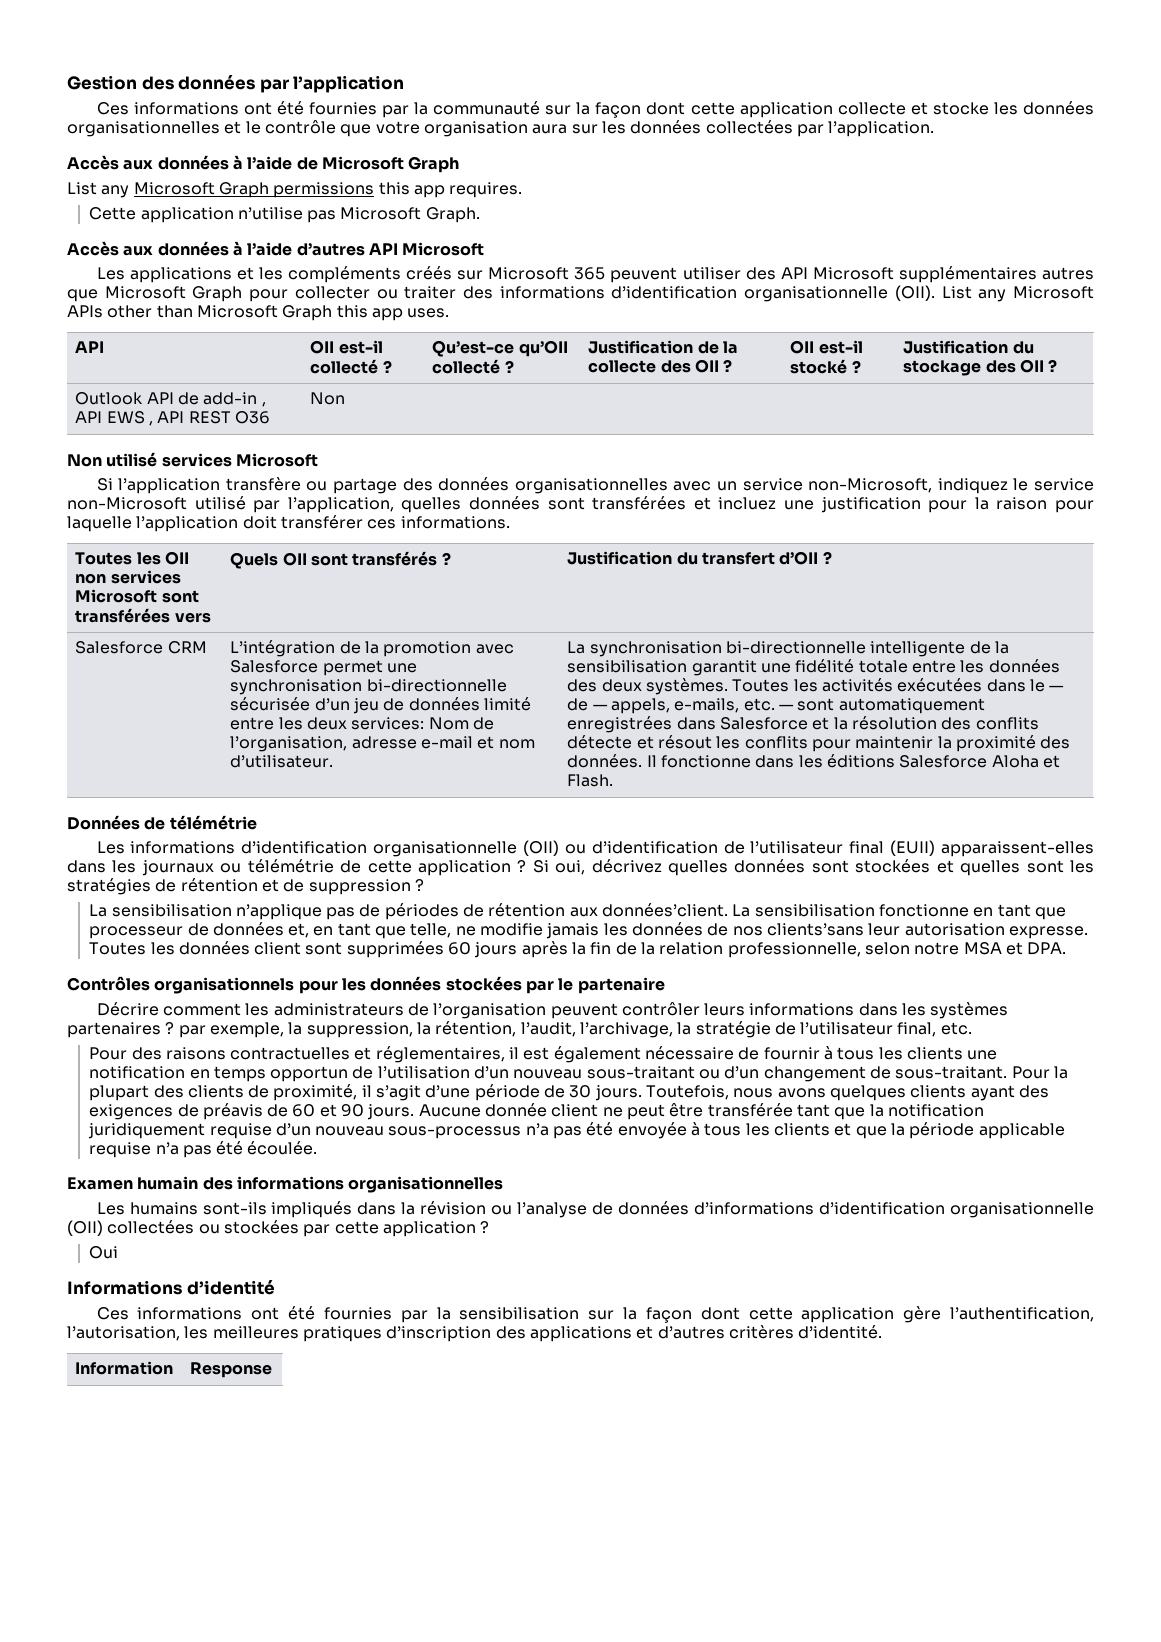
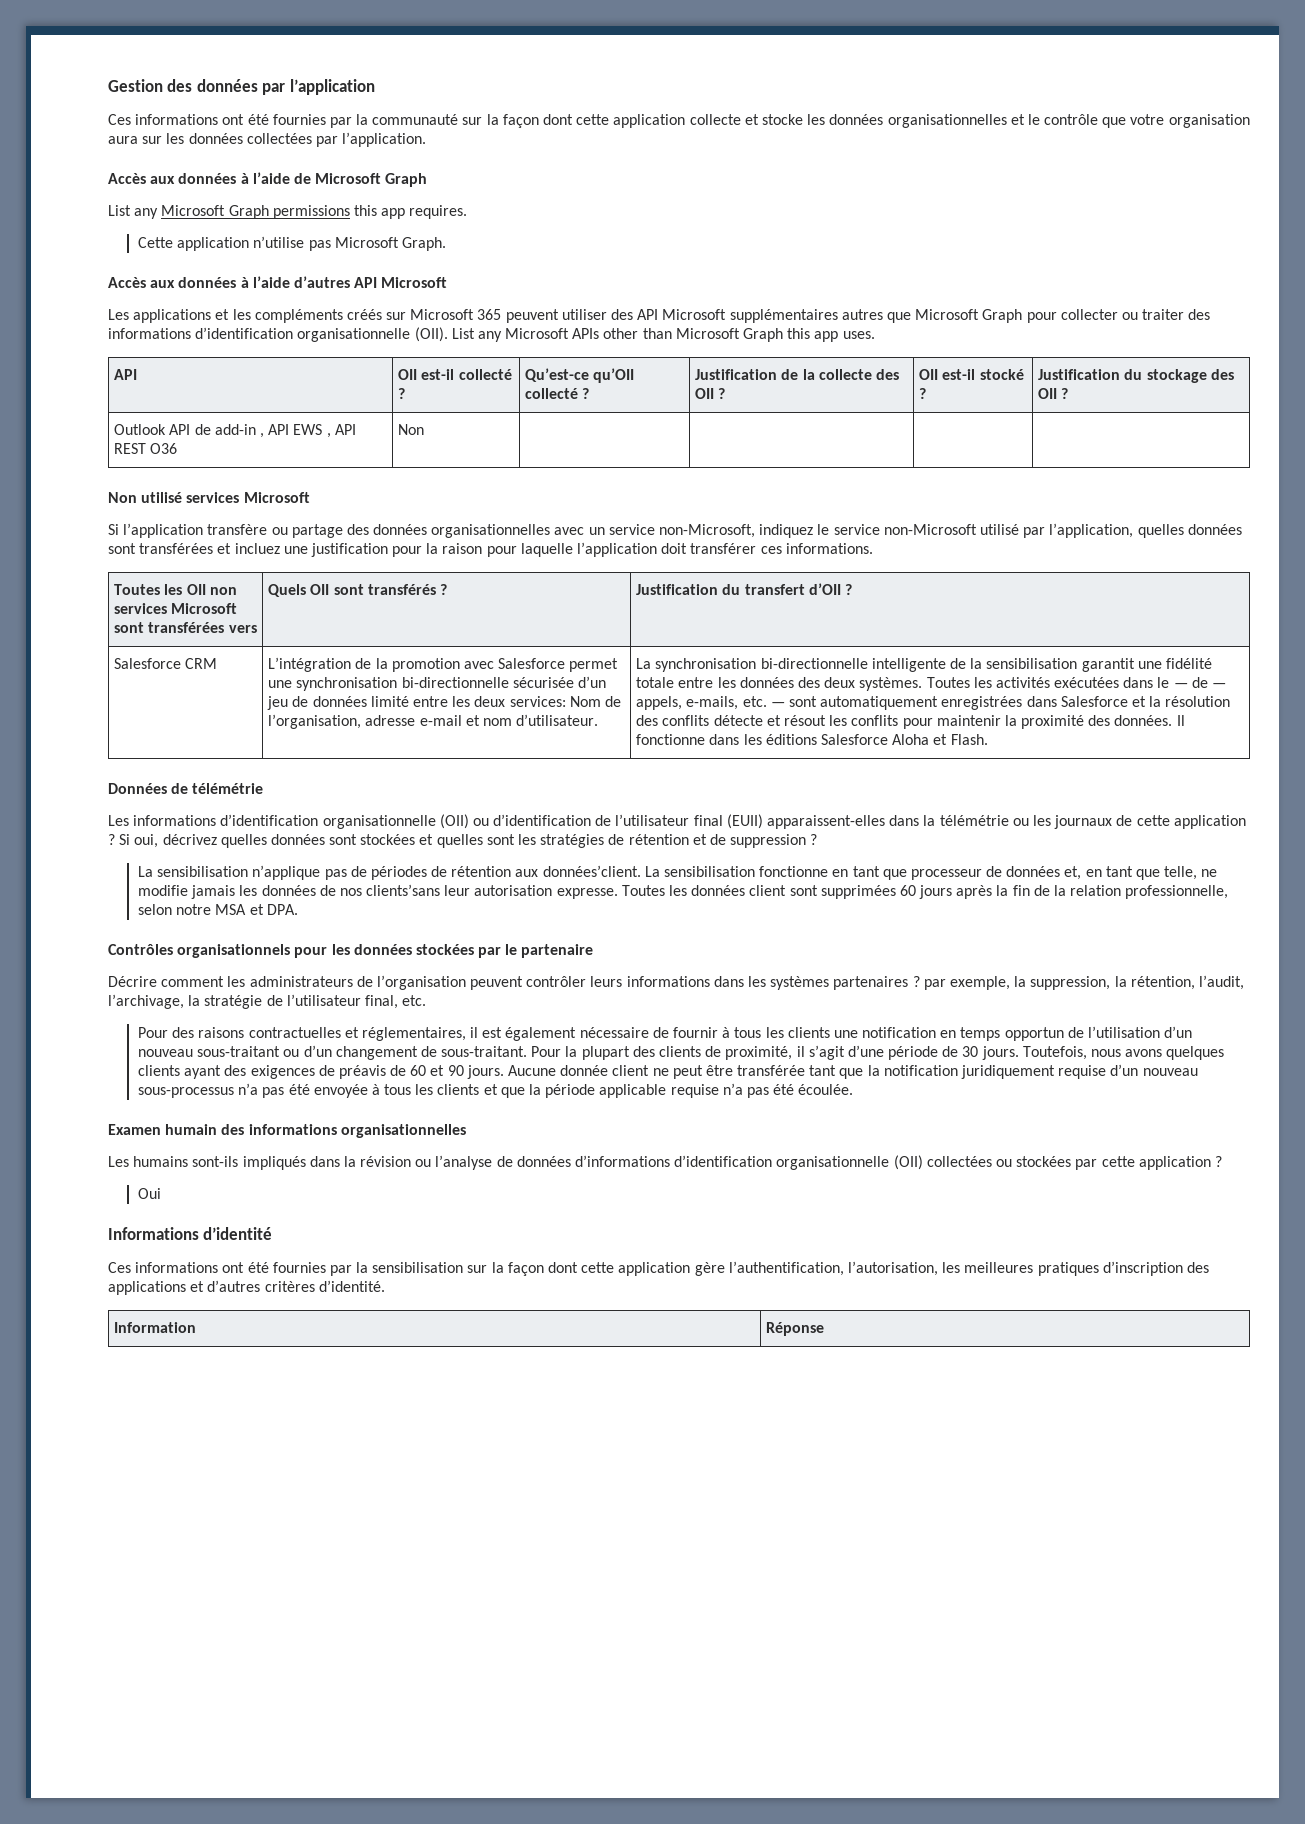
- Les informations d’identification organisationnelle (OII) ou d’identification de l’utilisateur final (EUII) apparaissent-elles dans les journaux ou télémétrie de cette application ?
+ Les informations d’identification organisationnelle (OII) ou d’identification de l’utilisateur final (EUII) apparaissent-elles dans la télémétrie ou les journaux de cette application ?
- Information | Response
+ Information | Réponse

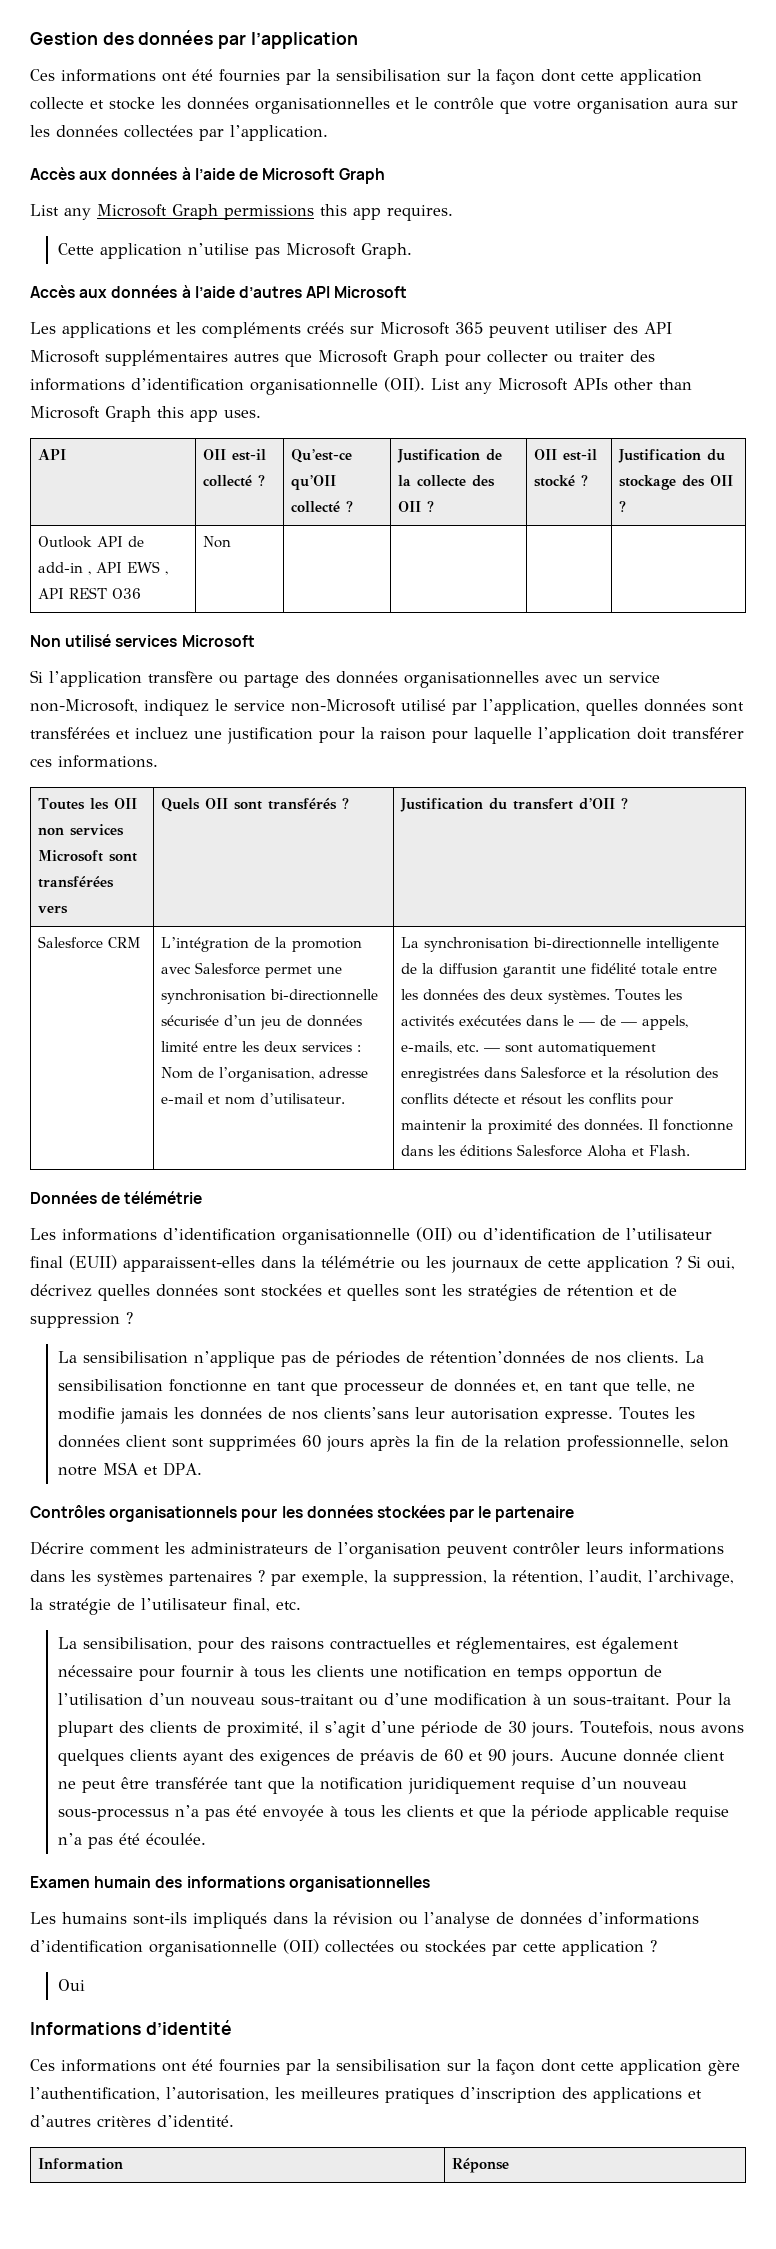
- Ces informations ont été fournies par la communauté sur la façon dont cette application collecte et stocke les données organisationnelles et le contrôle que votre organisation aura sur les données collectées par l’application.
+ Ces informations ont été fournies par la sensibilisation sur la façon dont cette application collecte et stocke les données organisationnelles et le contrôle que votre organisation aura sur les données collectées par l’application.
- L’intégration de la promotion avec Salesforce permet une synchronisation bi-directionnelle sécurisée d’un jeu de données limité entre les deux services: Nom de l’organisation, adresse e-mail et nom d’utilisateur.
+ L’intégration de la promotion avec Salesforce permet une synchronisation bi-directionnelle sécurisée d’un jeu de données limité entre les deux services : Nom de l’organisation, adresse e-mail et nom d’utilisateur.
- La synchronisation bi-directionnelle intelligente de la sensibilisation garantit une fidélité totale entre les données des deux systèmes.
+ La synchronisation bi-directionnelle intelligente de la diffusion garantit une fidélité totale entre les données des deux systèmes.
- La sensibilisation n’applique pas de périodes de rétention aux données’client.
+ La sensibilisation n’applique pas de périodes de rétention’données de nos clients.
- Pour des raisons contractuelles et réglementaires, il est également nécessaire de fournir à tous les clients une notification en temps opportun de l’utilisation d’un nouveau sous-traitant ou d’un changement de sous-traitant.
+ La sensibilisation, pour des raisons contractuelles et réglementaires, est également nécessaire pour fournir à tous les clients une notification en temps opportun de l’utilisation d’un nouveau sous-traitant ou d’une modification à un sous-traitant.

